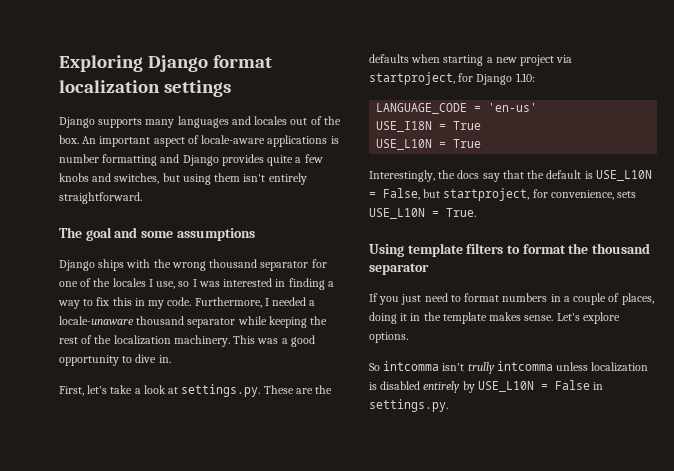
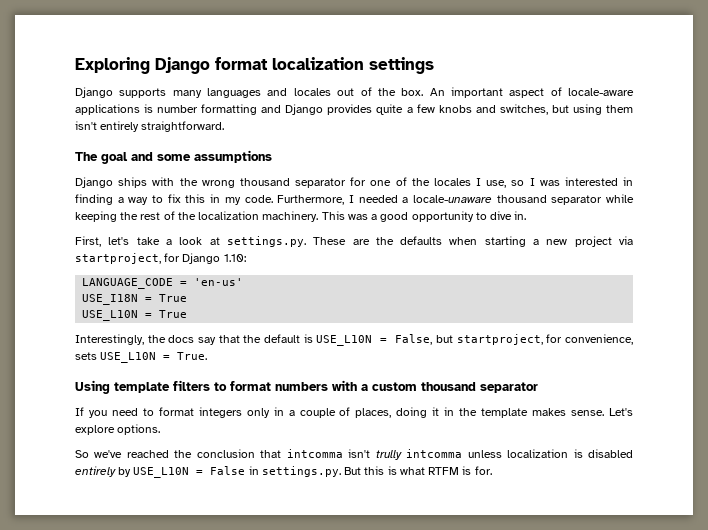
- Using template filters to format the thousand separator
+ Using template filters to format numbers with a custom thousand separator
- If you just need to format numbers in a couple of places, doing it in the template makes sense.
+ If you need to format integers only in a couple of places, doing it in the template makes sense.
- So intcomma isn't trully intcomma unless localization is disabled entirely by USE_L10N = False in settings.py.
+ So we've reached the conclusion that intcomma isn't trully intcomma unless localization is disabled entirely by USE_L10N = False in settings.py. But this is what RTFM is for.

